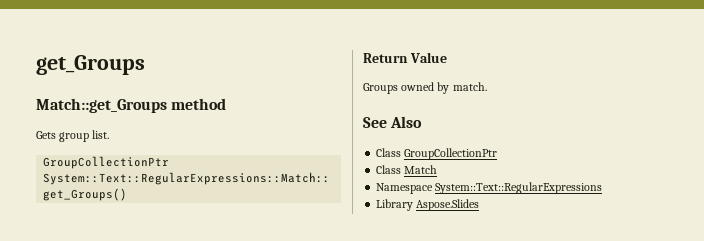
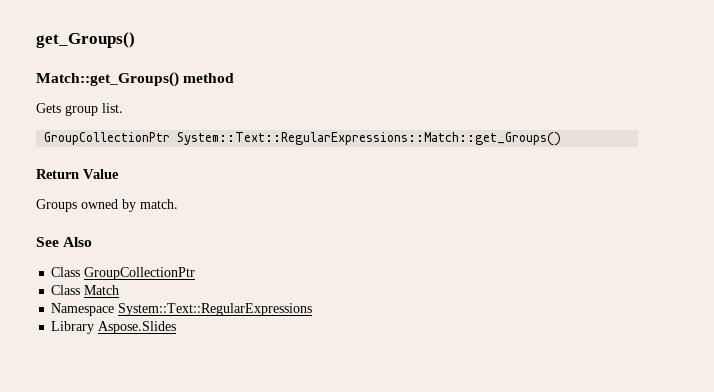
- get_Groups
- Match::get_Groups method
+ get_Groups()
+ Match::get_Groups() method

